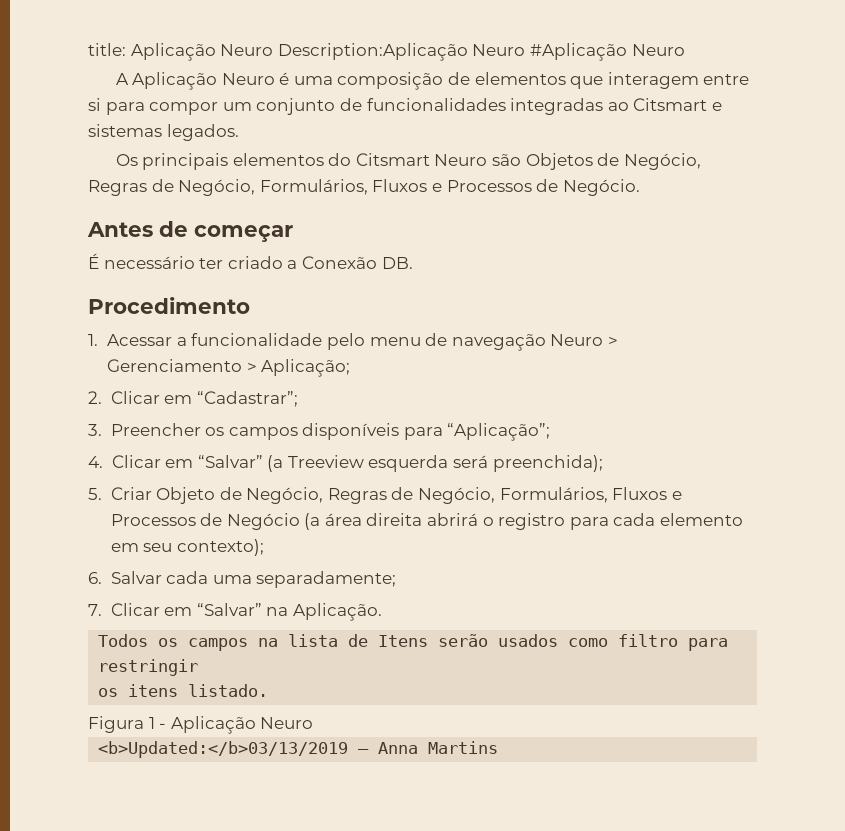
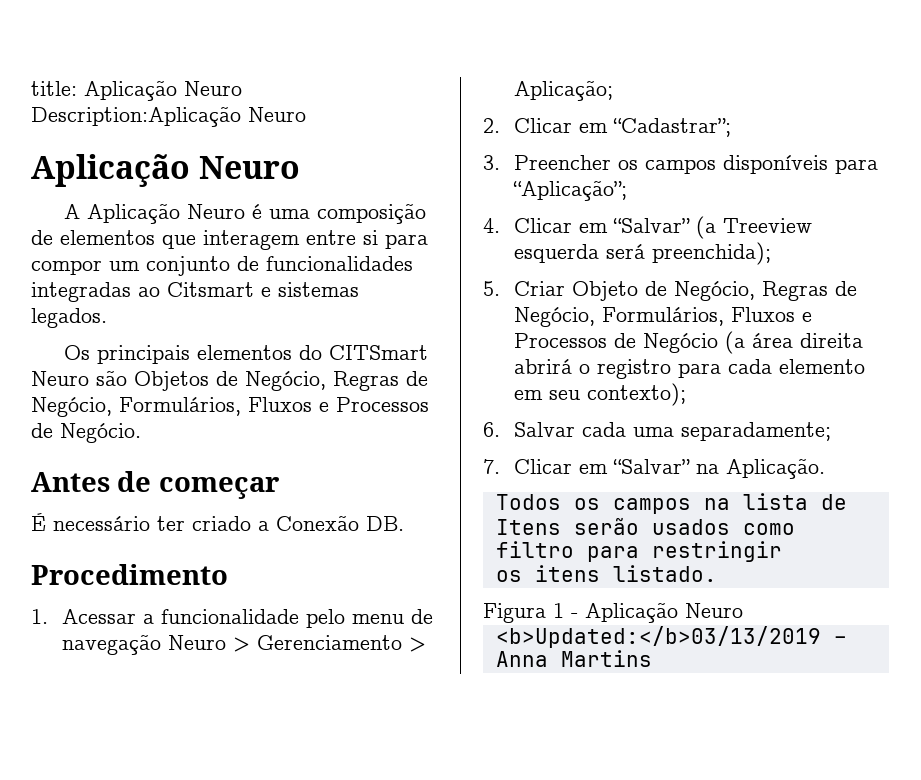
- title: Aplicação Neuro Description:Aplicação Neuro #Aplicação Neuro
+ title: Aplicação Neuro Description:Aplicação Neuro
+ Aplicação Neuro
- Os principais elementos do Citsmart Neuro são Objetos de Negócio, Regras de Negócio, Formulários, Fluxos e Processos de Negócio.
+ Os principais elementos do CITSmart Neuro são Objetos de Negócio, Regras de Negócio, Formulários, Fluxos e Processos de Negócio.

